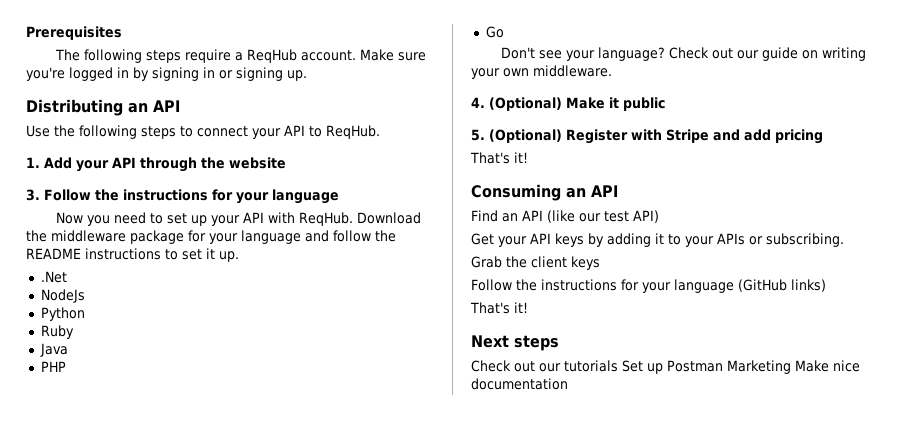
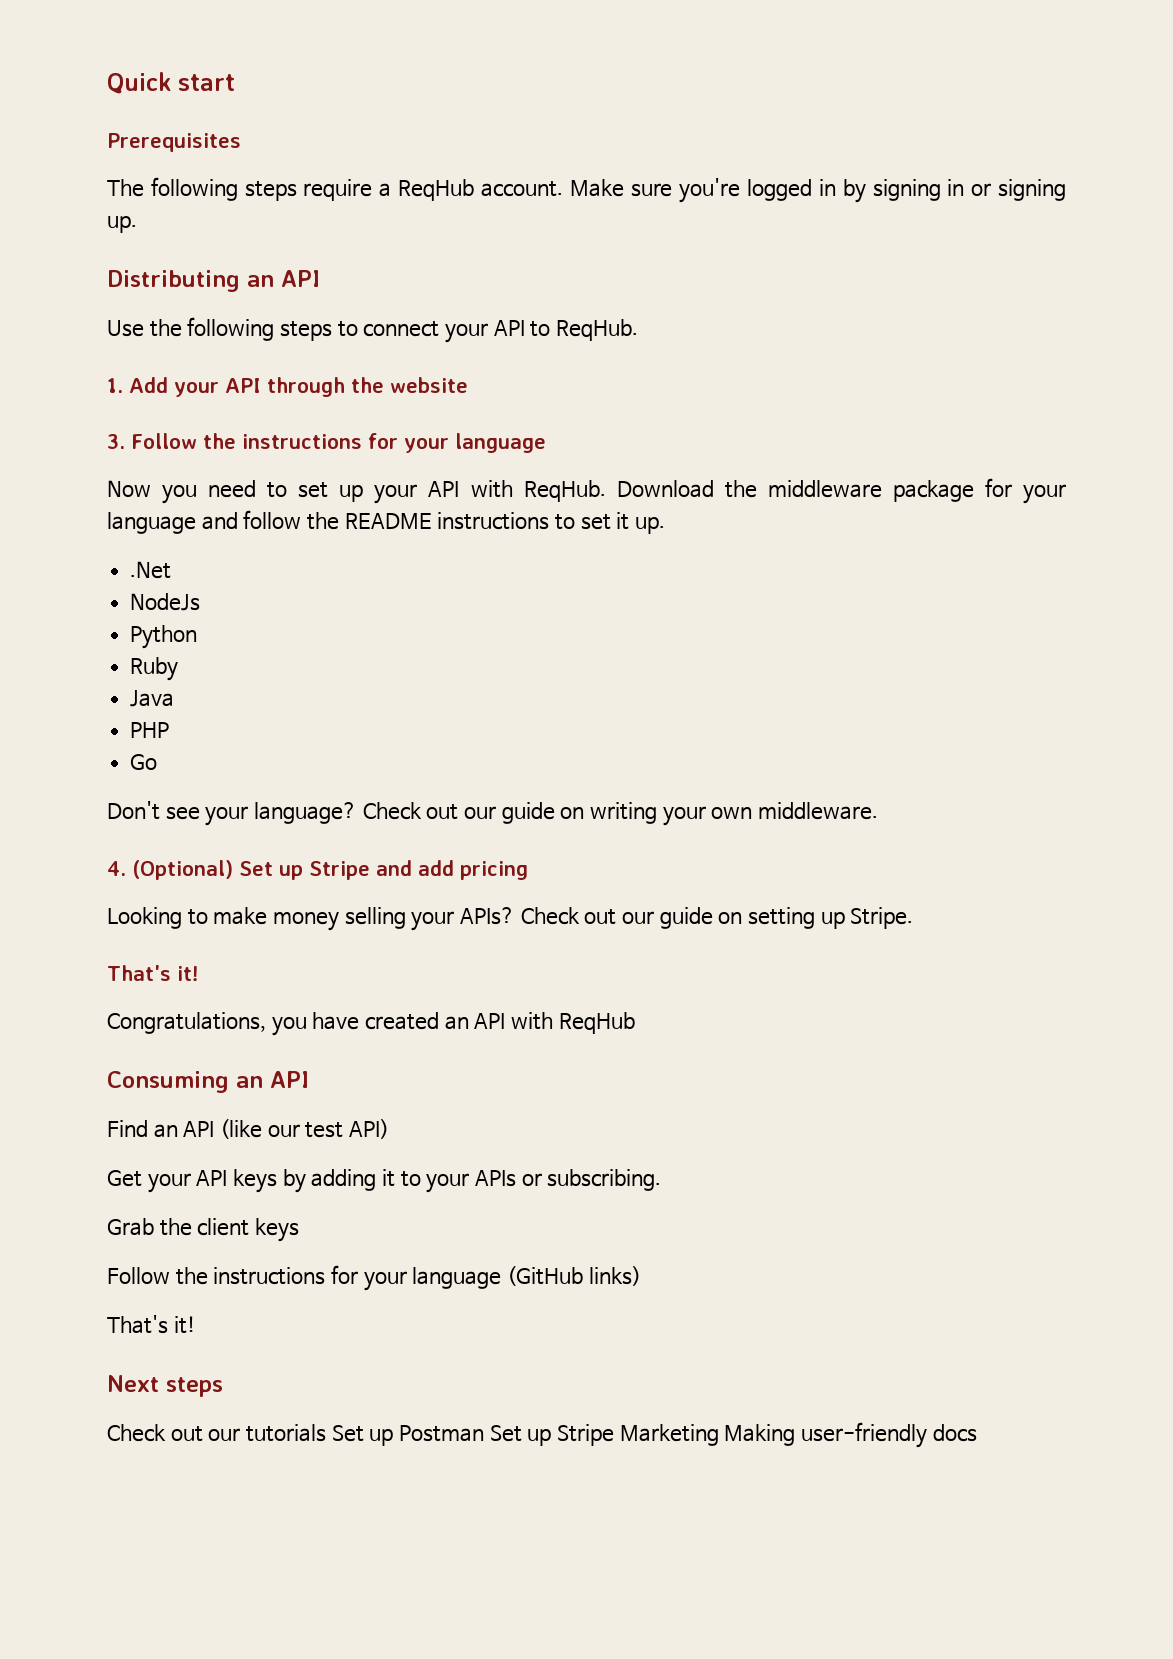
+ Quick start
- 4. (Optional) Make it public
- 5. (Optional) Register with Stripe and add pricing
+ 4. (Optional) Set up Stripe and add pricing
+ Looking to make money selling your APIs? Check out our guide on setting up Stripe.
  That's it!
+ Congratulations, you have created an API with ReqHub
- Check out our tutorials Set up Postman Marketing Make nice documentation
+ Check out our tutorials Set up Postman Set up Stripe Marketing Making user-friendly docs

